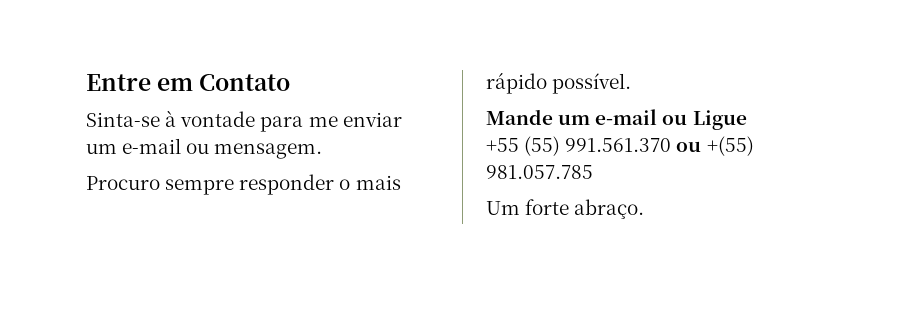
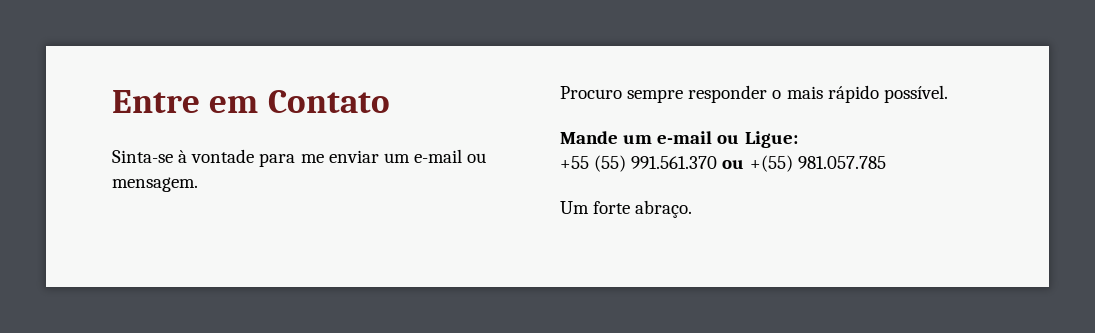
- Mande um e-mail ou Ligue
+ Mande um e-mail ou Ligue:

